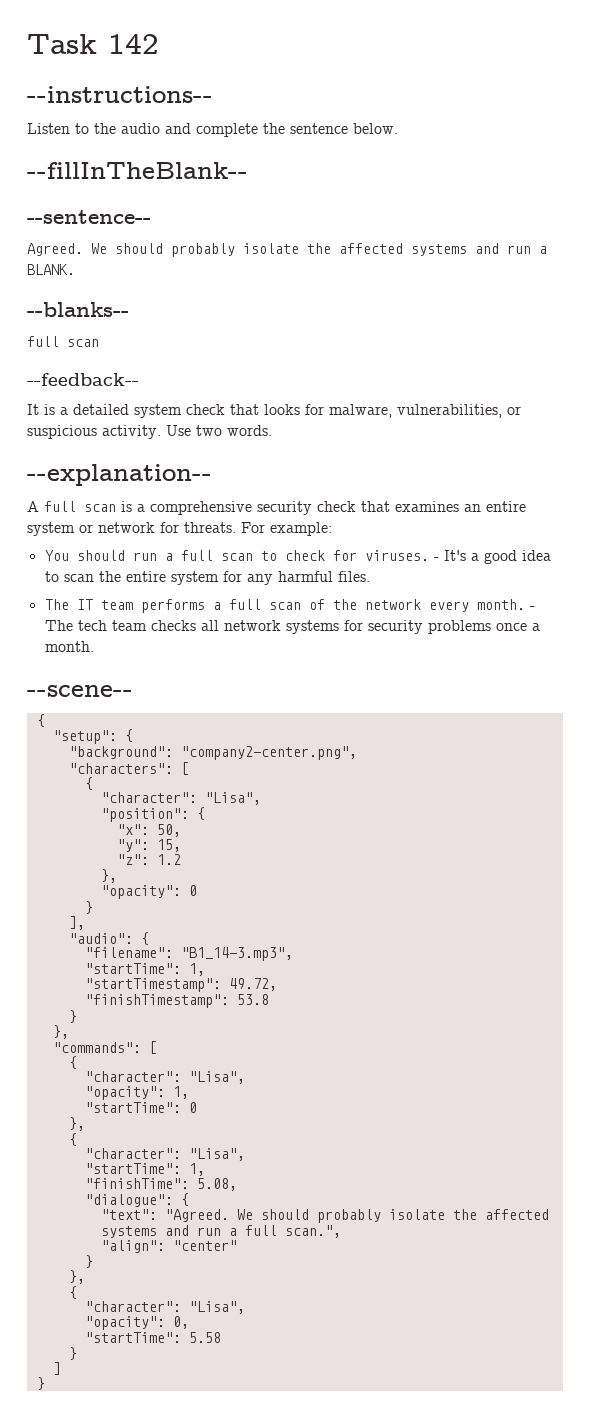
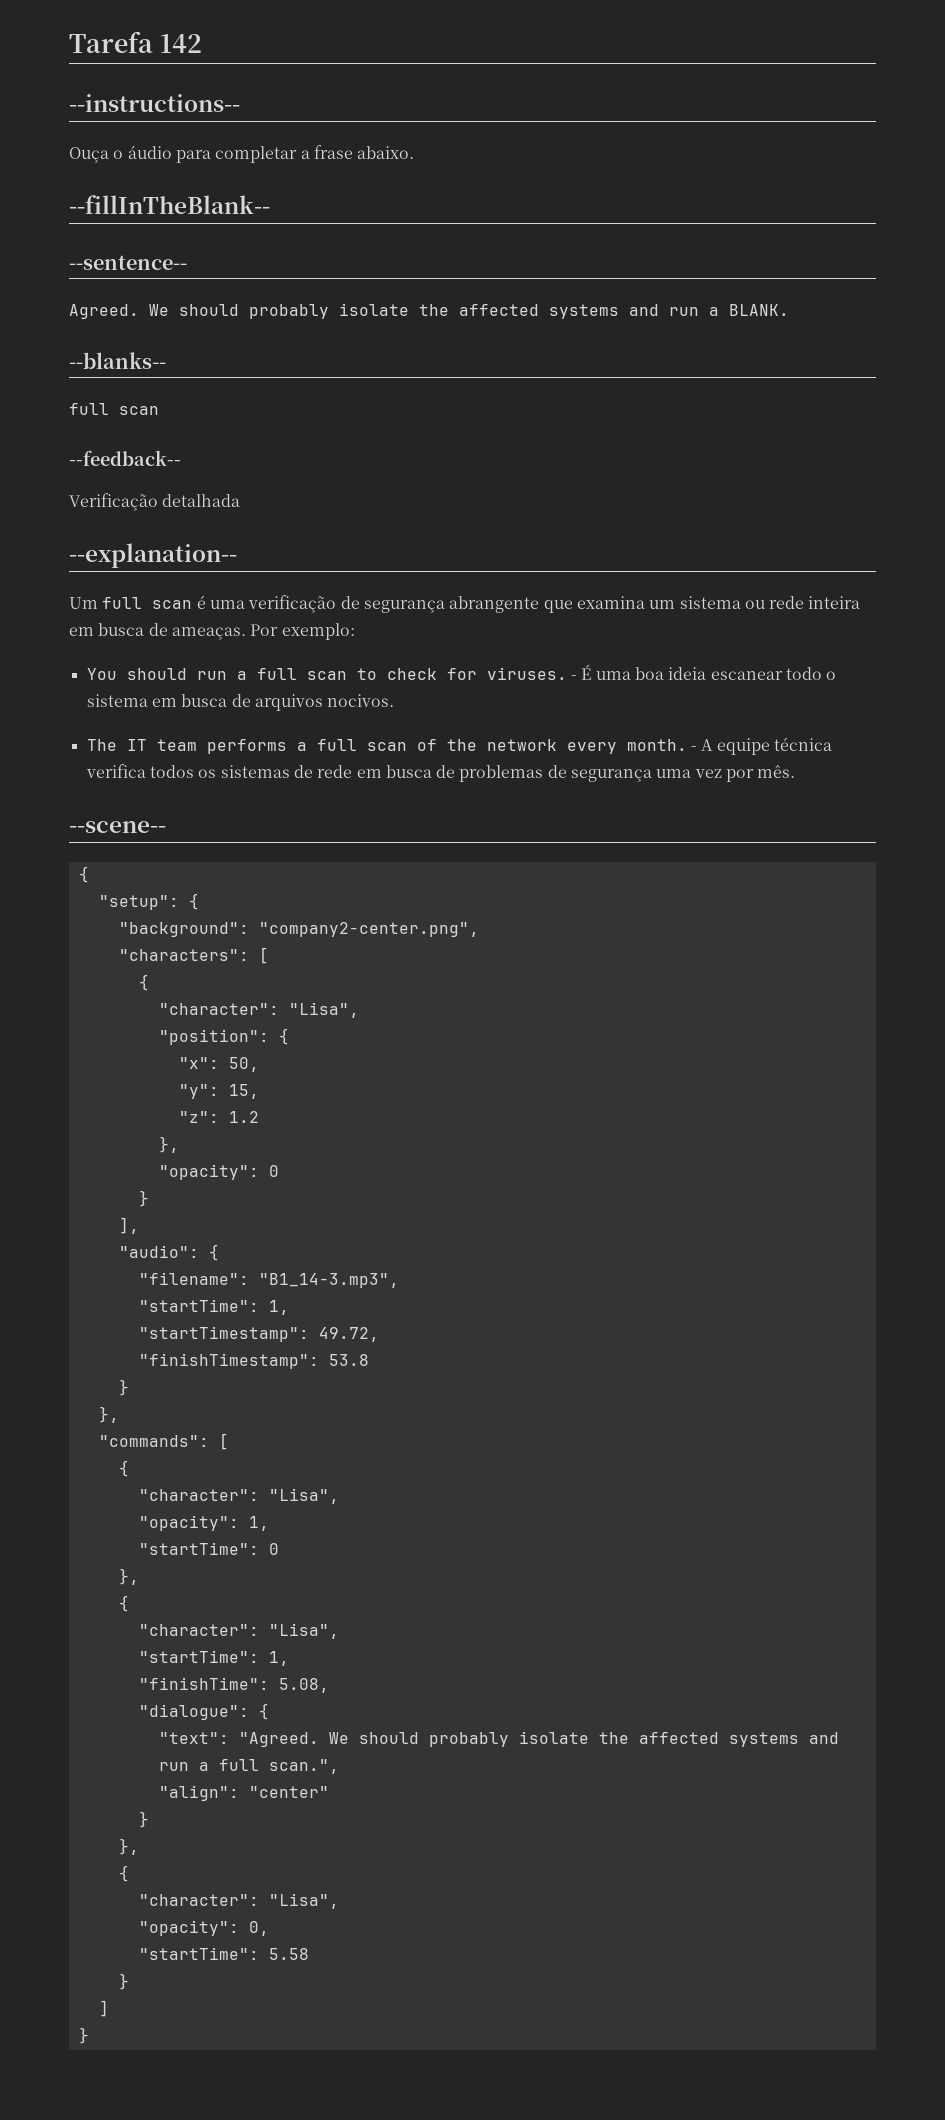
- Task 142
+ Tarefa 142
- Listen to the audio and complete the sentence below.
+ Ouça o áudio para completar a frase abaixo.
- It is a detailed system check that looks for malware, vulnerabilities, or suspicious activity. Use two words.
+ Verificação detalhada
- A full scan is a comprehensive security check that examines an entire system or network for threats. For example:
+ Um full scan é uma verificação de segurança abrangente que examina um sistema ou rede inteira em busca de ameaças. Por exemplo:
- - It's a good idea to scan the entire system for any harmful files.
+ - É uma boa ideia escanear todo o sistema em busca de arquivos nocivos.
- - The tech team checks all network systems for security problems once a month.
+ - A equipe técnica verifica todos os sistemas de rede em busca de problemas de segurança uma vez por mês.

